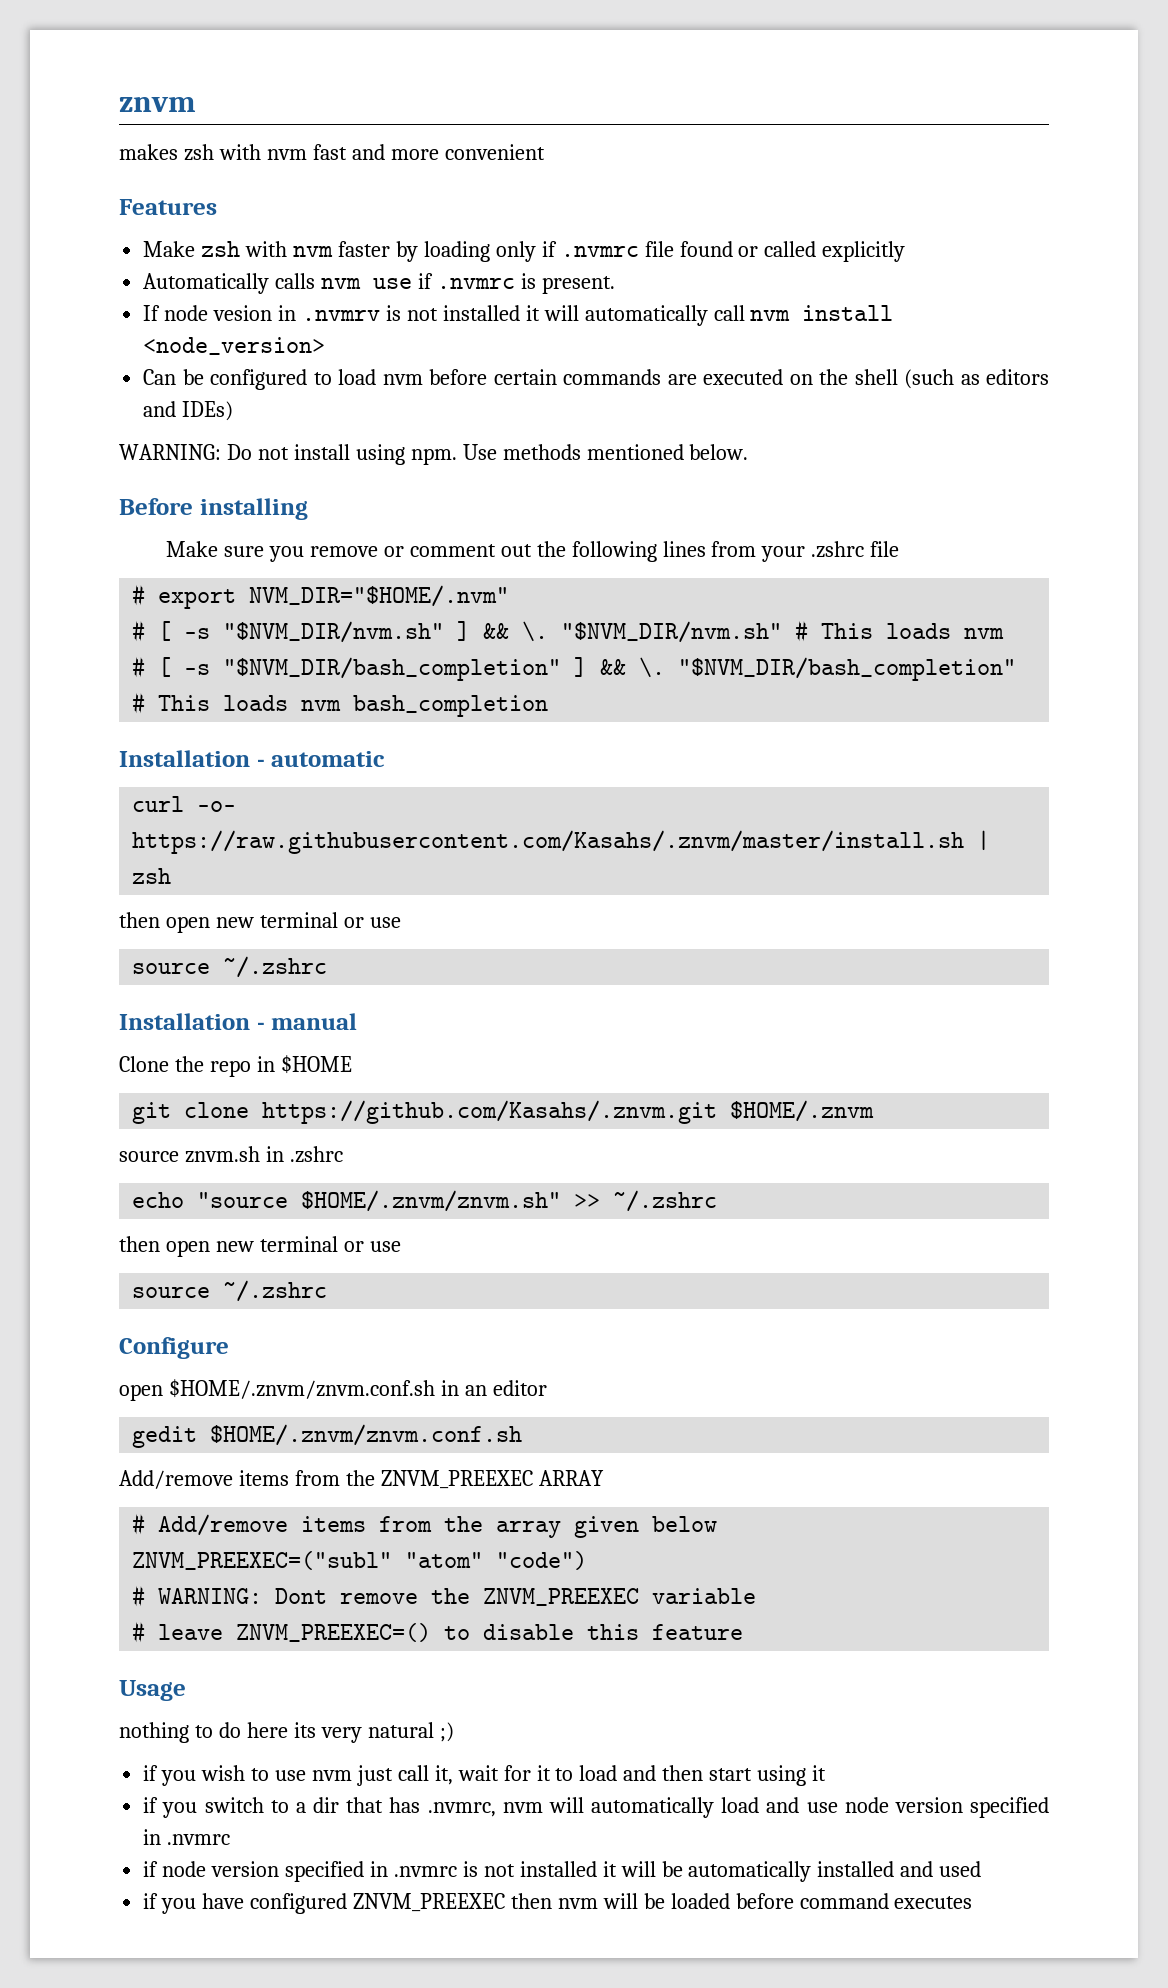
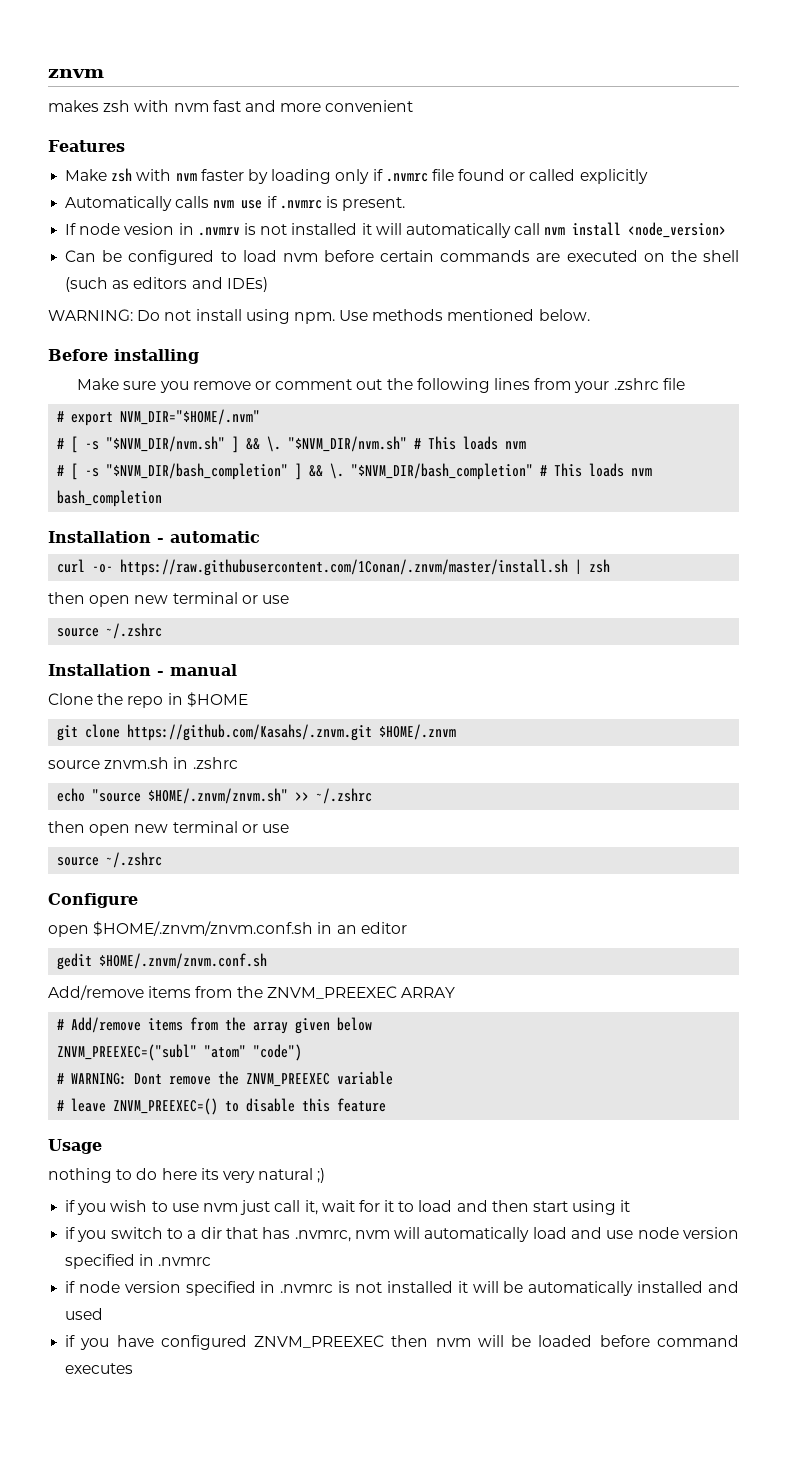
- curl -o- https://raw.githubusercontent.com/Kasahs/.znvm/master/install.sh | zsh
+ curl -o- https://raw.githubusercontent.com/1Conan/.znvm/master/install.sh | zsh

